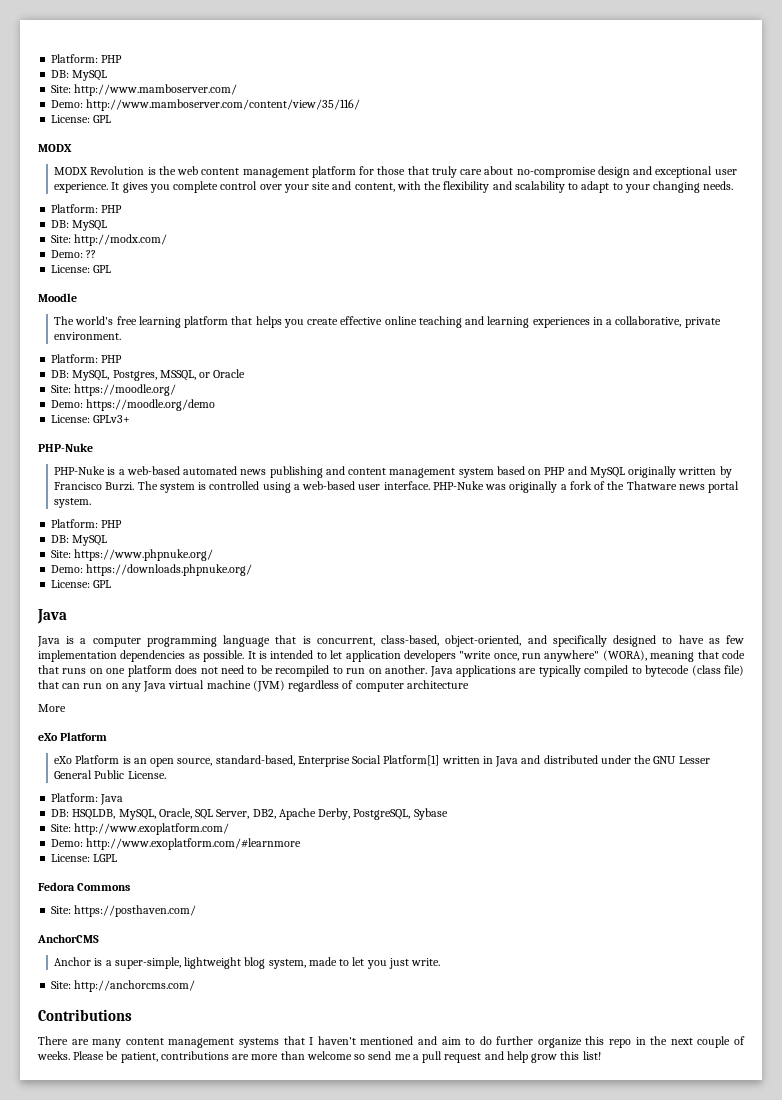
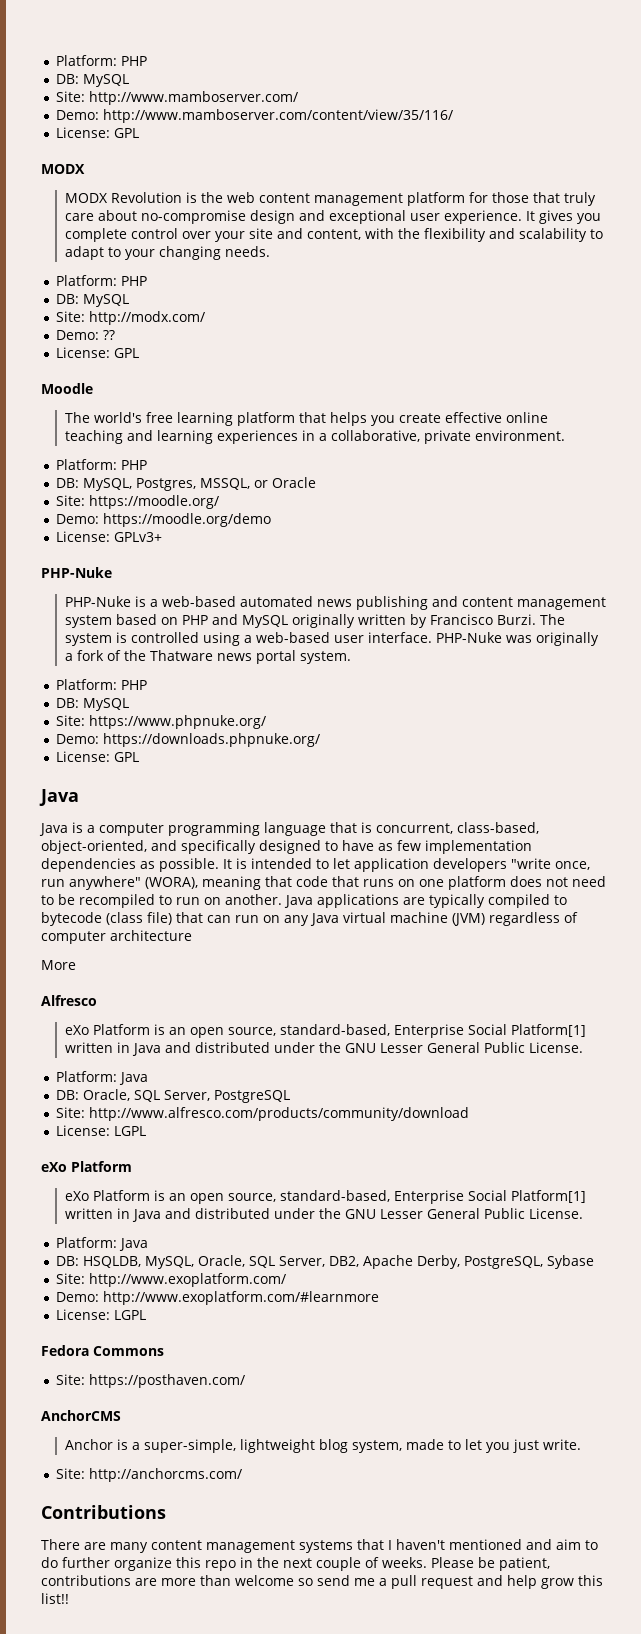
+ Alfresco
+ eXo Platform is an open source, standard-based, Enterprise Social Platform[1] written in Java and distributed under the GNU Lesser General Public License.
+ Platform: Java
+ DB: Oracle, SQL Server, PostgreSQL
+ Site: http://www.alfresco.com/products/community/download
+ License: LGPL
- Please be patient, contributions are more than welcome so send me a pull request and help grow this list!
+ Please be patient, contributions are more than welcome so send me a pull request and help grow this list!!

